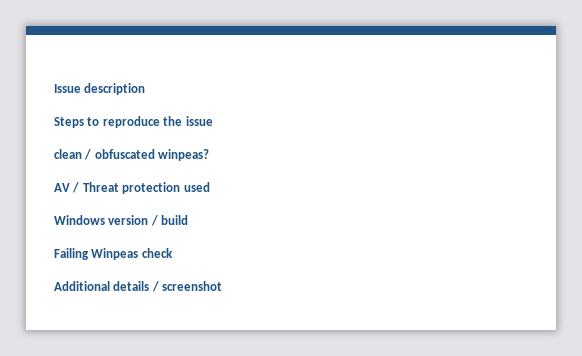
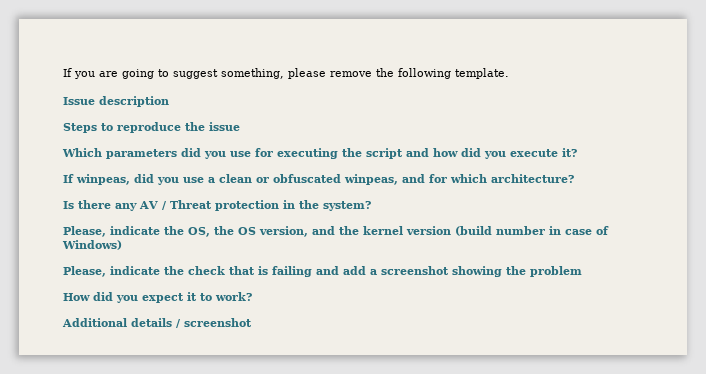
+ If you are going to suggest something, please remove the following template.
- clean / obfuscated winpeas?
- AV / Threat protection used
- Windows version / build
- Failing Winpeas check
+ Which parameters did you use for executing the script and how did you execute it?
+ If winpeas, did you use a clean or obfuscated winpeas, and for which architecture?
+ Is there any AV / Threat protection in the system?
+ Please, indicate the OS, the OS version, and the kernel version (build number in case of Windows)
+ Please, indicate the check that is failing and add a screenshot showing the problem
+ How did you expect it to work?

